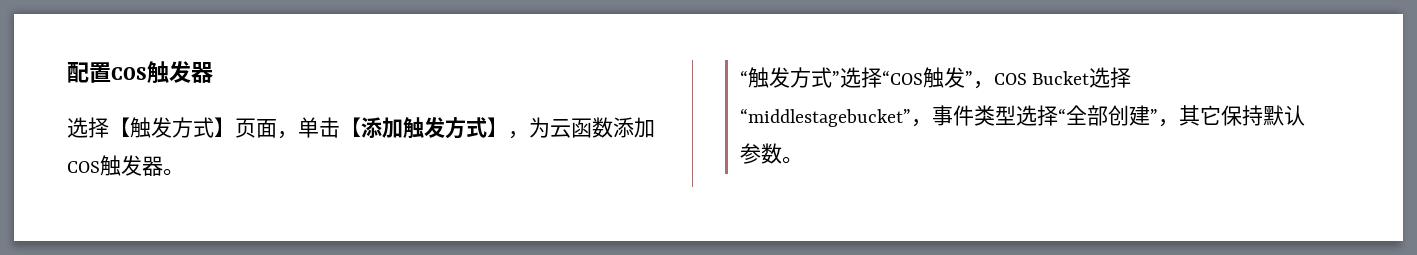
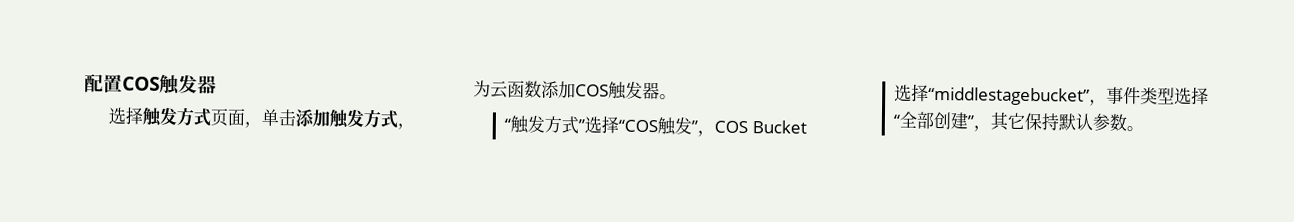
- 选择【触发方式】页面，单击【添加触发方式】，为云函数添加COS触发器。
+ 选择触发方式页面，单击添加触发方式，为云函数添加COS触发器。

